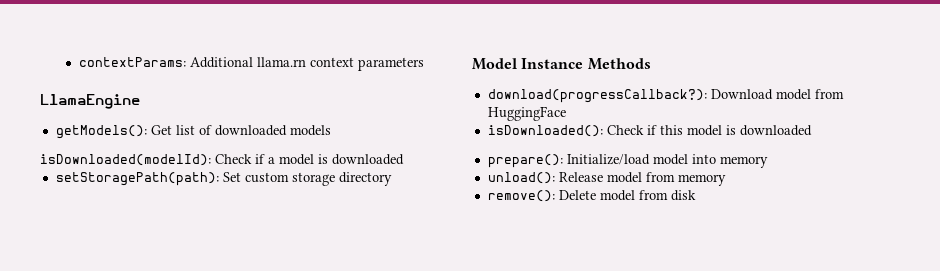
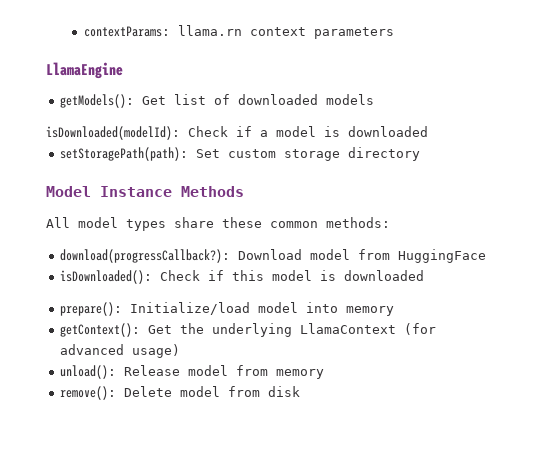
- contextParams: Additional llama.rn context parameters
+ contextParams: llama.rn context parameters
+ All model types share these common methods:
+ getContext(): Get the underlying LlamaContext (for advanced usage)

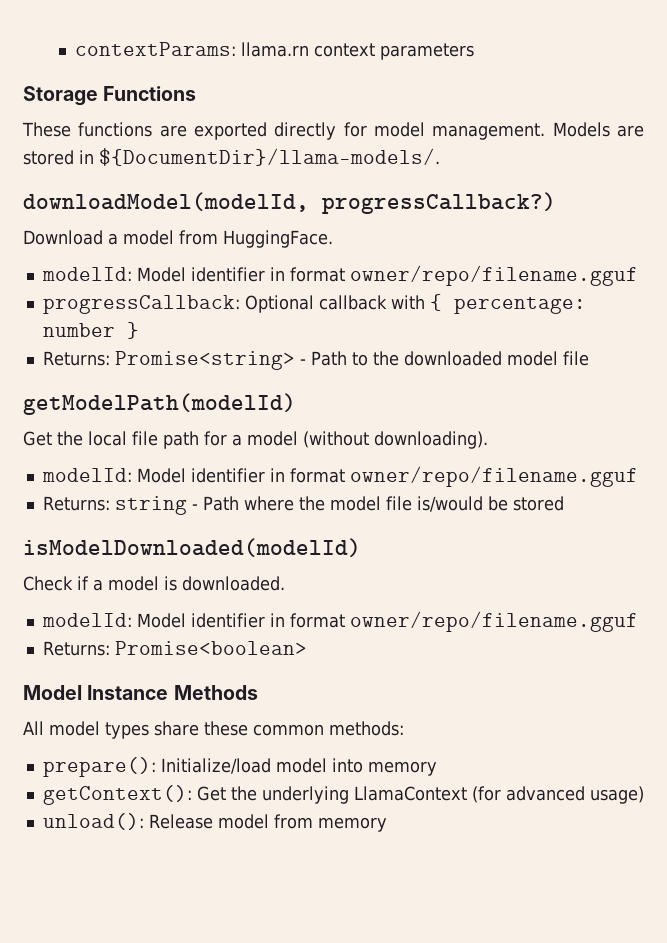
- LlamaEngine
- getModels(): Get list of downloaded models
- isDownloaded(modelId): Check if a model is downloaded
- setStoragePath(path): Set custom storage directory
+ Storage Functions
+ These functions are exported directly for model management. Models are stored in ${DocumentDir}/llama-models/.
+ downloadModel(modelId, progressCallback?)
+ Download a model from HuggingFace.
+ modelId: Model identifier in format owner/repo/filename.gguf
+ progressCallback: Optional callback with { percentage: number }
+ Returns: Promise<string> - Path to the downloaded model file
+ getModelPath(modelId)
+ Get the local file path for a model (without downloading).
+ modelId: Model identifier in format owner/repo/filename.gguf
+ Returns: string - Path where the model file is/would be stored
+ isModelDownloaded(modelId)
+ Check if a model is downloaded.
+ modelId: Model identifier in format owner/repo/filename.gguf
+ Returns: Promise<boolean>
- download(progressCallback?): Download model from HuggingFace
- isDownloaded(): Check if this model is downloaded
- remove(): Delete model from disk

